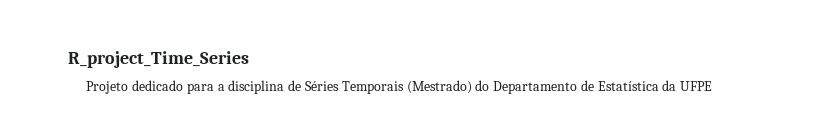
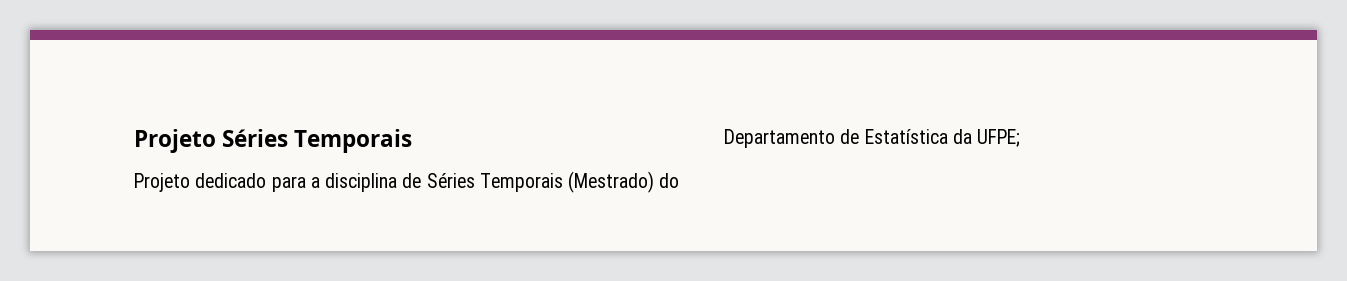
- R_project_Time_Series
+ Projeto Séries Temporais
- Projeto dedicado para a disciplina de Séries Temporais (Mestrado) do Departamento de Estatística da UFPE
+ Projeto dedicado para a disciplina de Séries Temporais (Mestrado) do Departamento de Estatística da UFPE;

